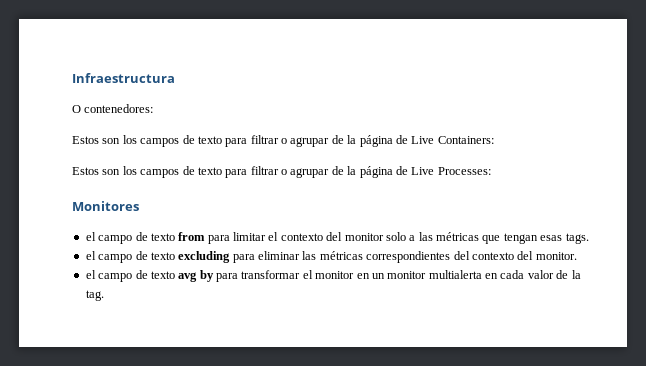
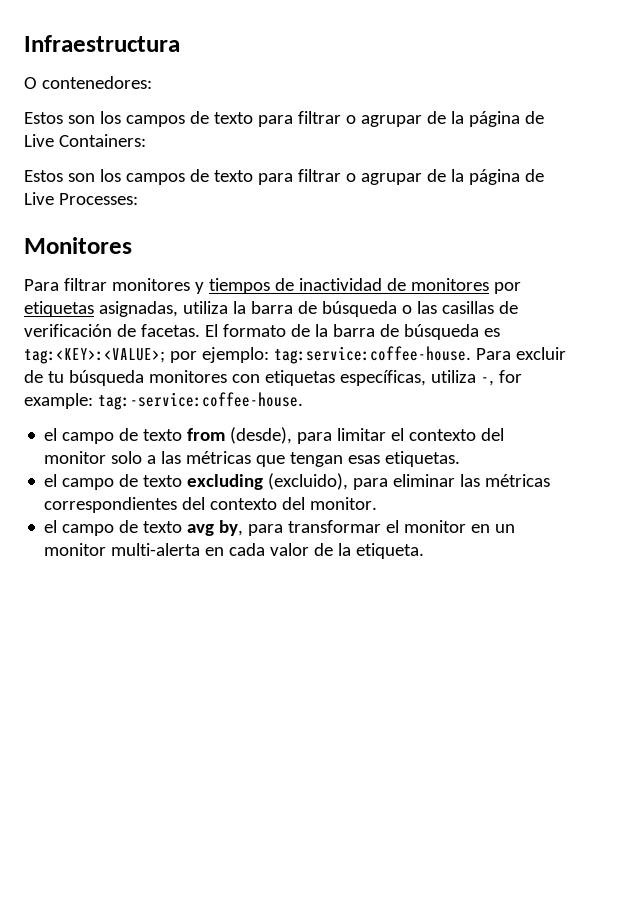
+ Para filtrar monitores y tiempos de inactividad de monitores por etiquetas asignadas, utiliza la barra de búsqueda o las casillas de verificación de facetas. El formato de la barra de búsqueda es tag:<KEY>:<VALUE>; por ejemplo: tag:service:coffee-house. Para excluir de tu búsqueda monitores con etiquetas específicas, utiliza -, for example: tag:-service:coffee-house.
- el campo de texto from para limitar el contexto del monitor solo a las métricas que tengan esas tags.
+ el campo de texto from (desde), para limitar el contexto del monitor solo a las métricas que tengan esas etiquetas.
- el campo de texto excluding para eliminar las métricas correspondientes del contexto del monitor.
+ el campo de texto excluding (excluido), para eliminar las métricas correspondientes del contexto del monitor.
- el campo de texto avg by para transformar el monitor en un monitor multialerta en cada valor de la tag.
+ el campo de texto avg by, para transformar el monitor en un monitor multi-alerta en cada valor de la etiqueta.

